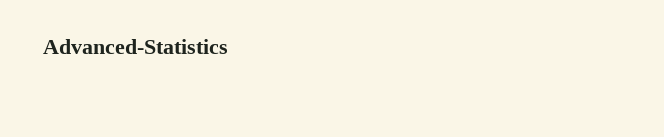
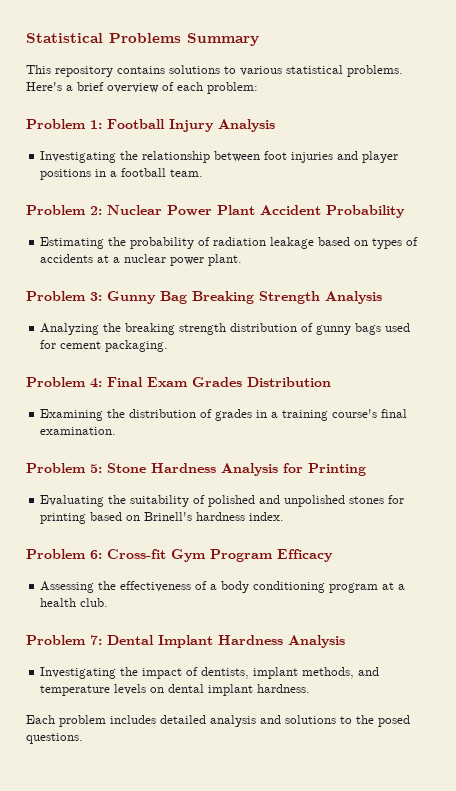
- Advanced-Statistics
+ Statistical Problems Summary
+ This repository contains solutions to various statistical problems. Here's a brief overview of each problem:
+ Problem 1: Football Injury Analysis
+ Investigating the relationship between foot injuries and player positions in a football team.
+ Problem 2: Nuclear Power Plant Accident Probability
+ Estimating the probability of radiation leakage based on types of accidents at a nuclear power plant.
+ Problem 3: Gunny Bag Breaking Strength Analysis
+ Analyzing the breaking strength distribution of gunny bags used for cement packaging.
+ Problem 4: Final Exam Grades Distribution
+ Examining the distribution of grades in a training course's final examination.
+ Problem 5: Stone Hardness Analysis for Printing
+ Evaluating the suitability of polished and unpolished stones for printing based on Brinell's hardness index.
+ Problem 6: Cross-fit Gym Program Efficacy
+ Assessing the effectiveness of a body conditioning program at a health club.
+ Problem 7: Dental Implant Hardness Analysis
+ Investigating the impact of dentists, implant methods, and temperature levels on dental implant hardness.
+ Each problem includes detailed analysis and solutions to the posed questions.

